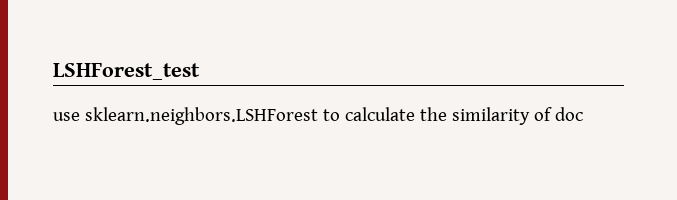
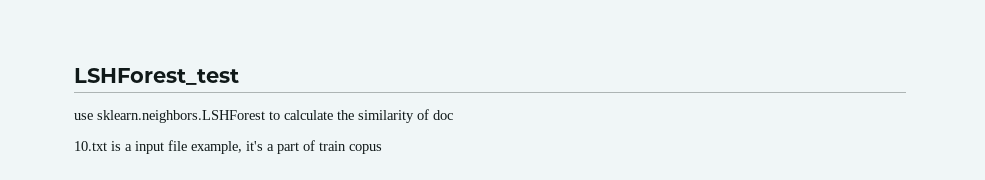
+ 10.txt is a input file example, it's a part of train copus

